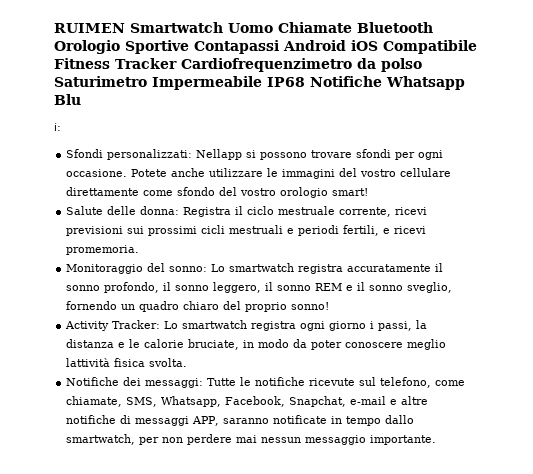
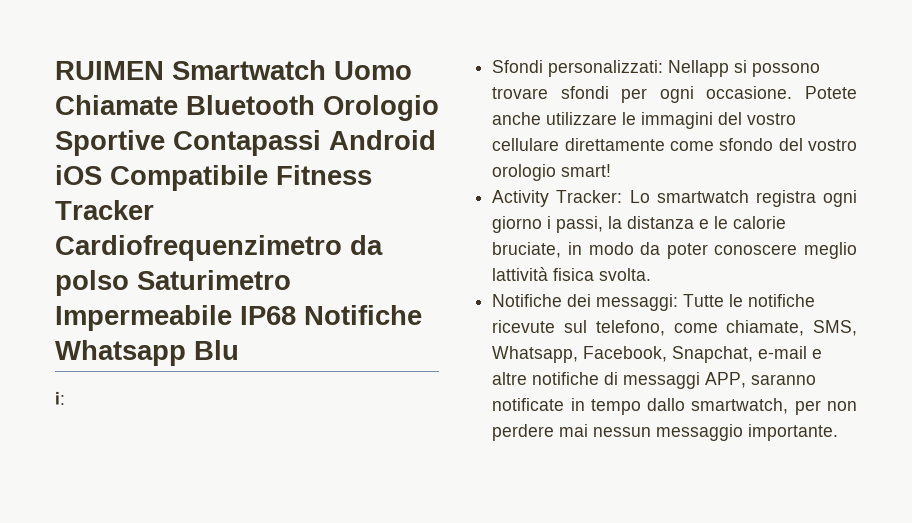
- Salute delle donna: Registra il ciclo mestruale corrente, ricevi previsioni sui prossimi cicli mestruali e periodi fertili, e ricevi promemoria.
- Monitoraggio del sonno: Lo smartwatch registra accuratamente il sonno profondo, il sonno leggero, il sonno REM e il sonno sveglio, fornendo un quadro chiaro del proprio sonno!

